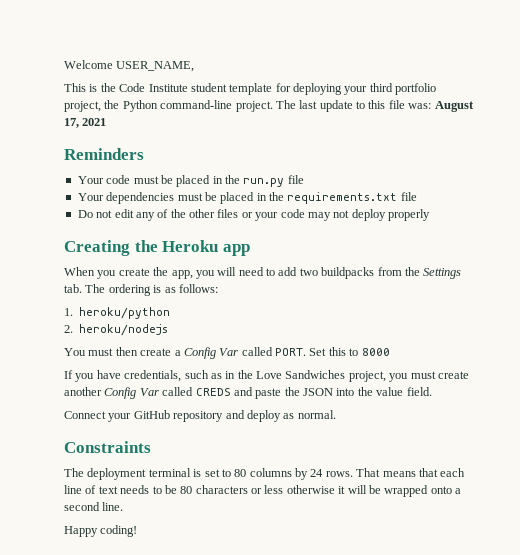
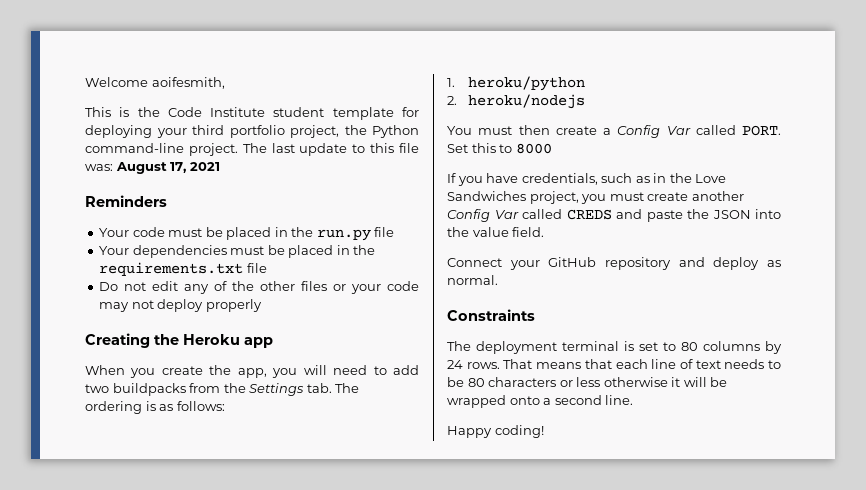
- Welcome USER_NAME,
+ Welcome aoifesmith,

